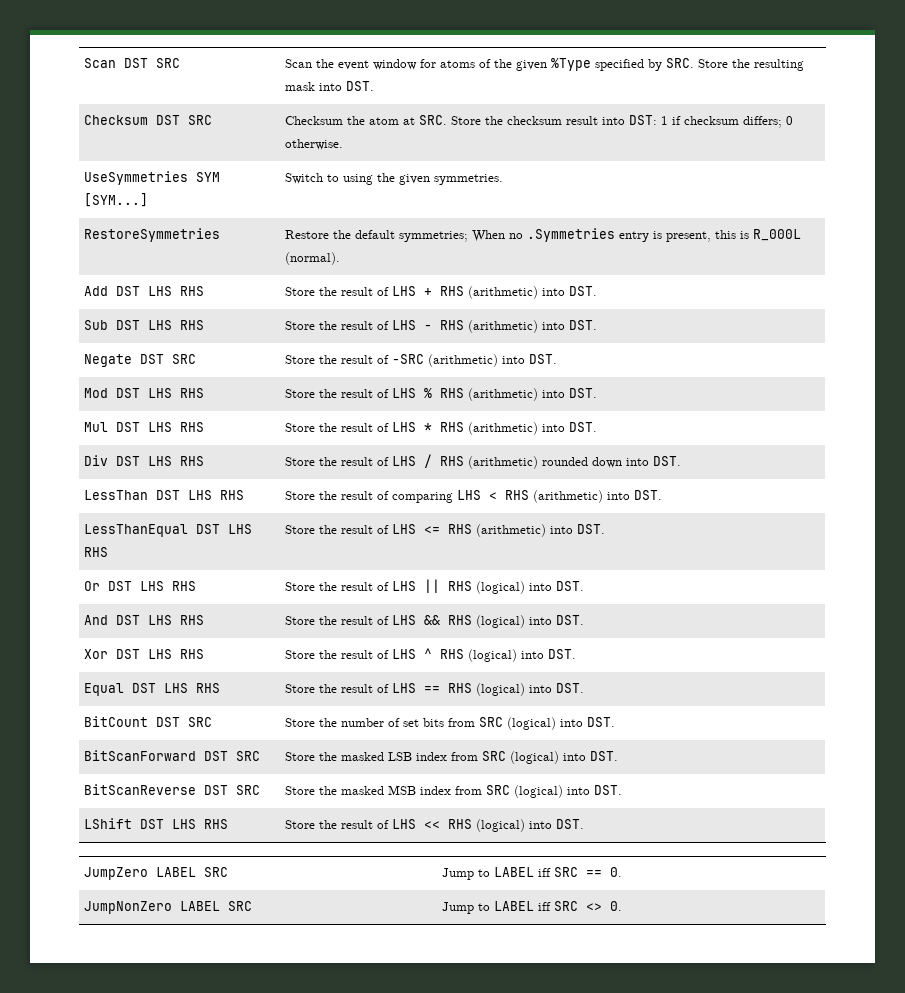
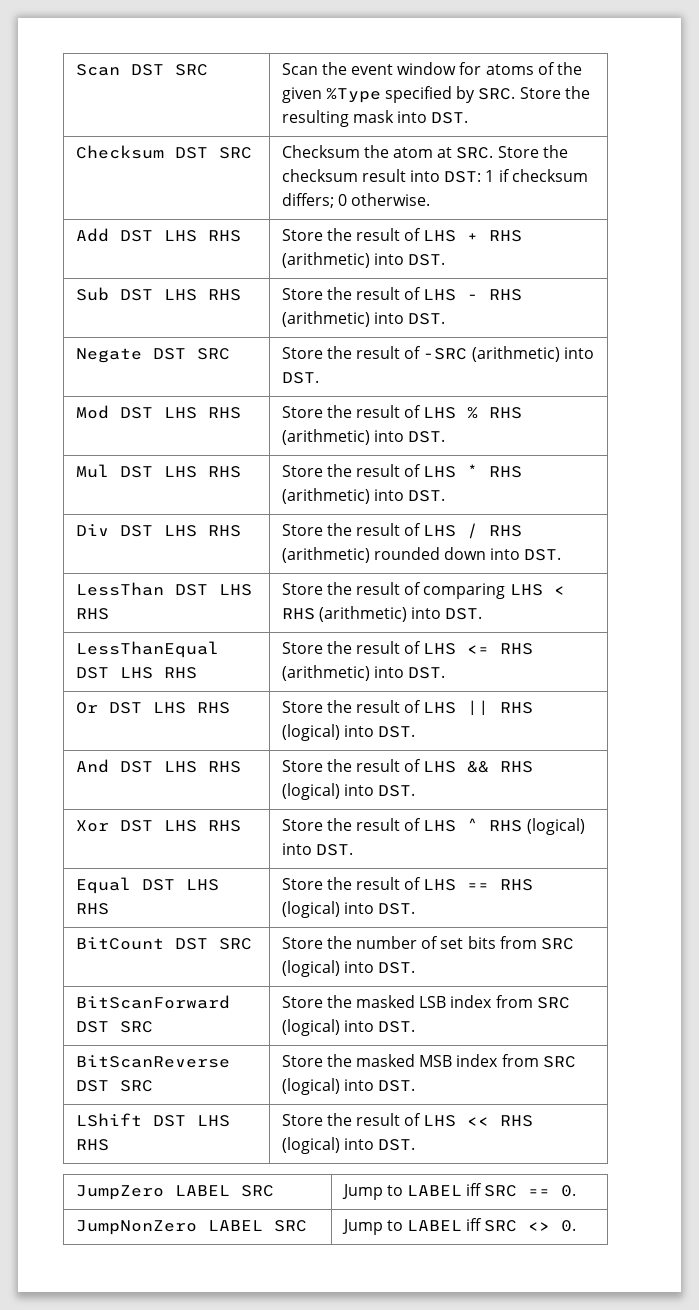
- UseSymmetries SYM [SYM...] | Switch to using the given symmetries.
- RestoreSymmetries | Restore the default symmetries; When no .Symmetries entry is present, this is R_000L (normal).

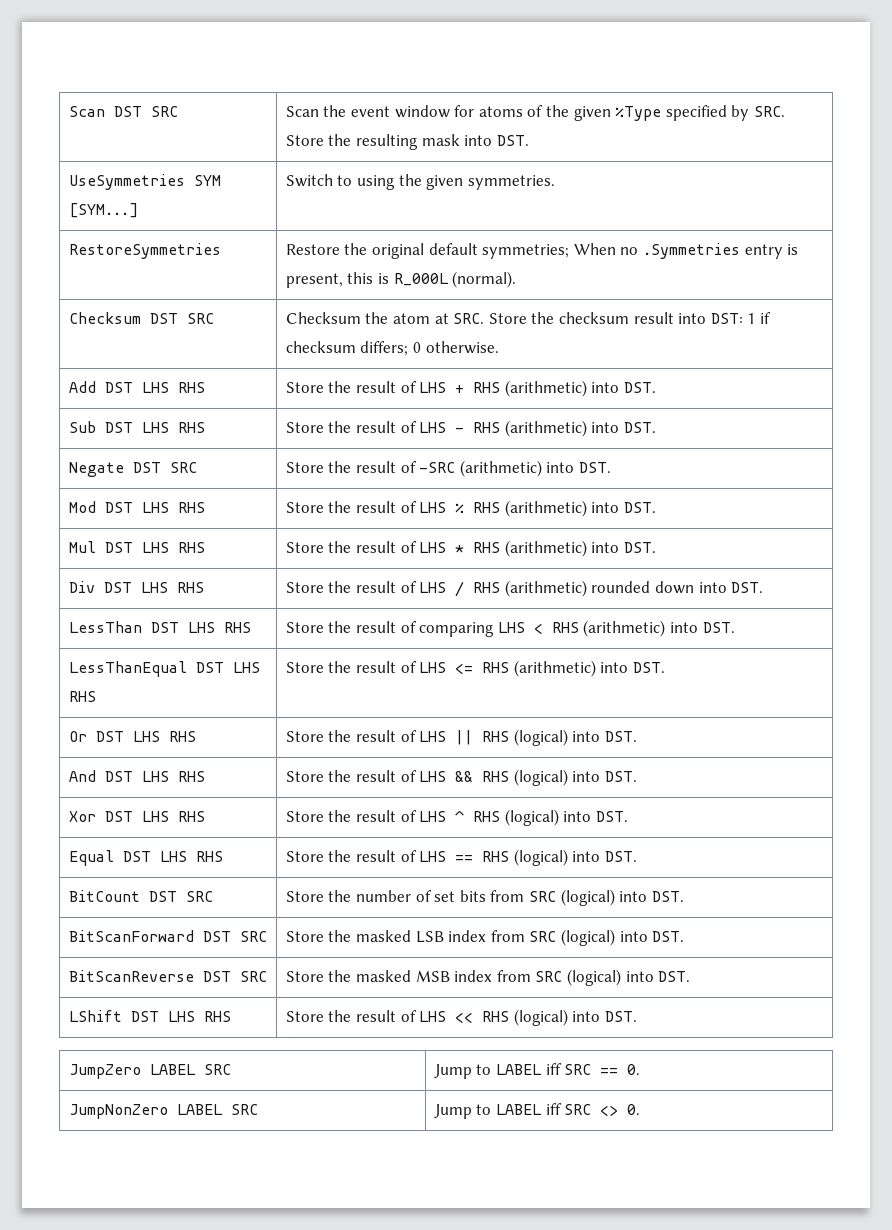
+ UseSymmetries SYM [SYM...] | Switch to using the given symmetries.
+ RestoreSymmetries | Restore the original default symmetries; When no .Symmetries entry is present, this is R_000L (normal).

